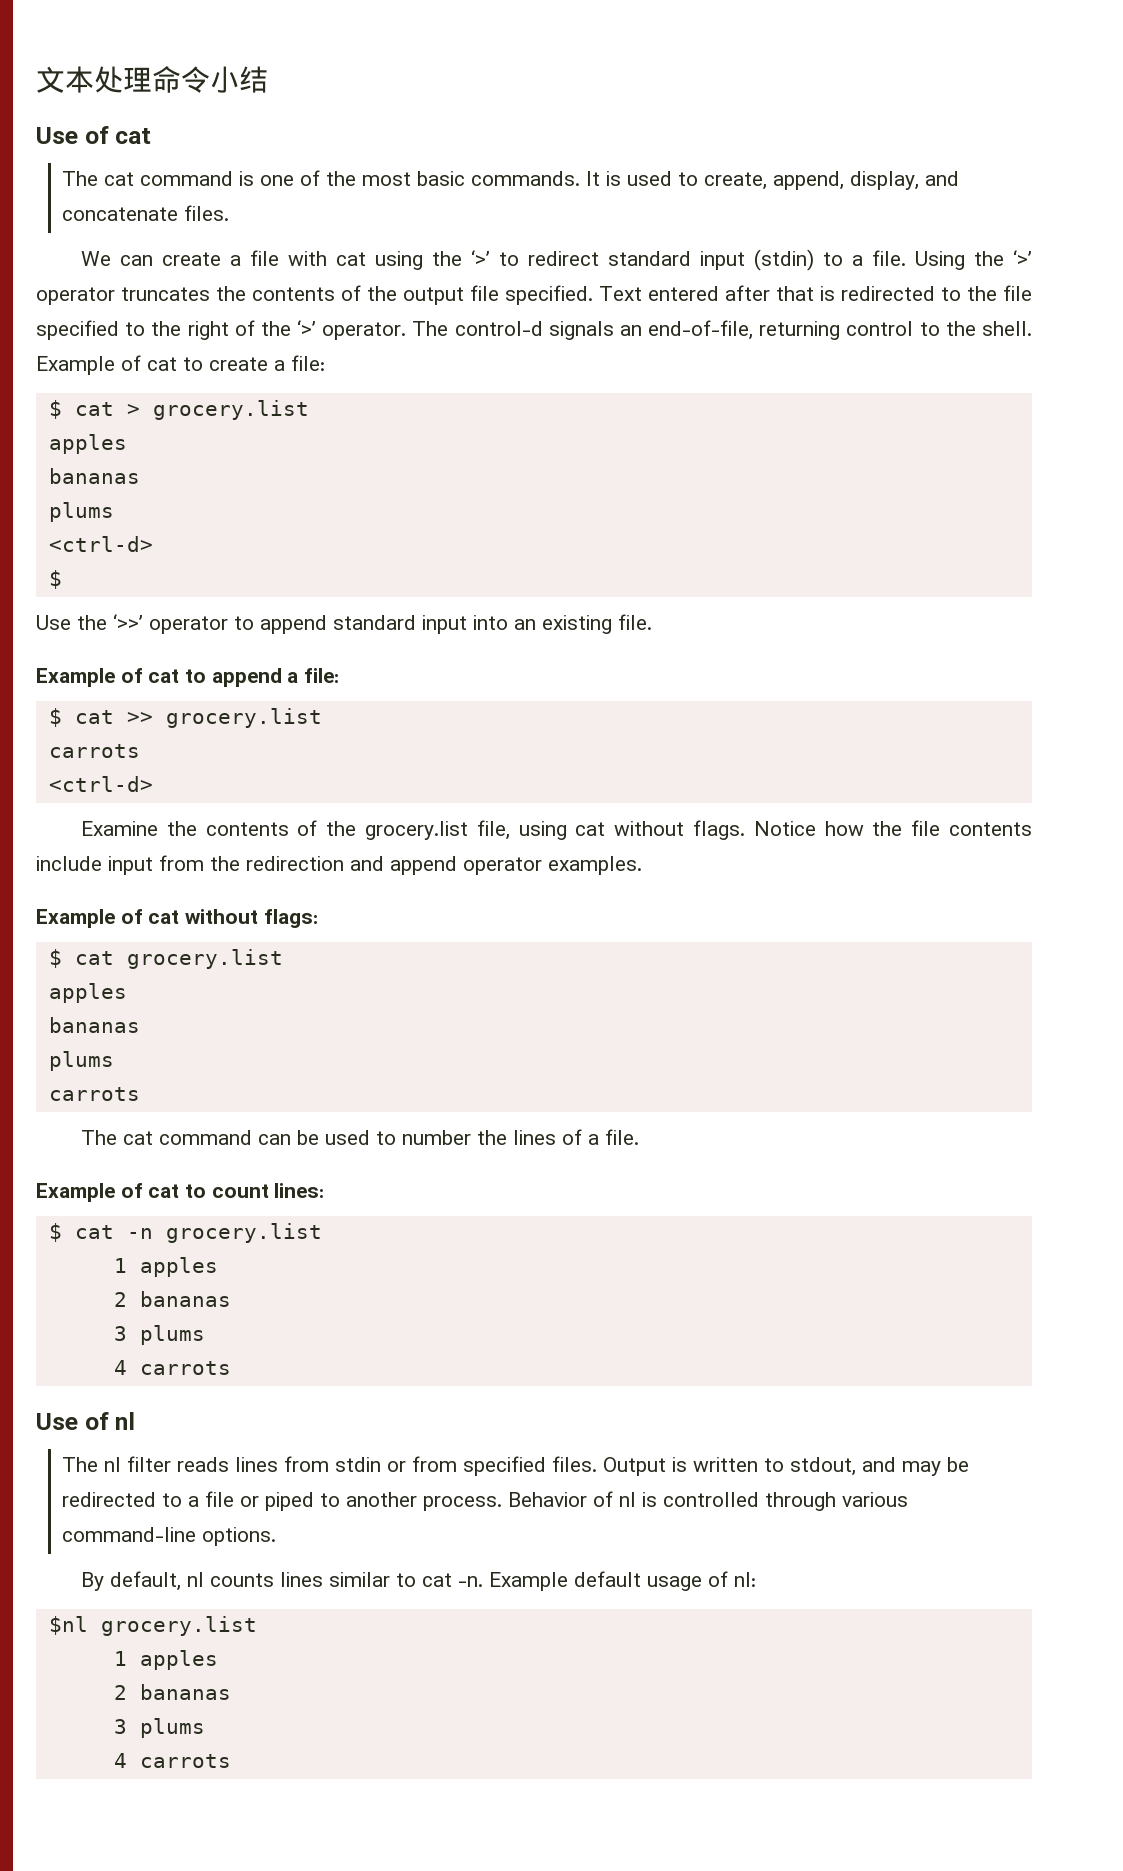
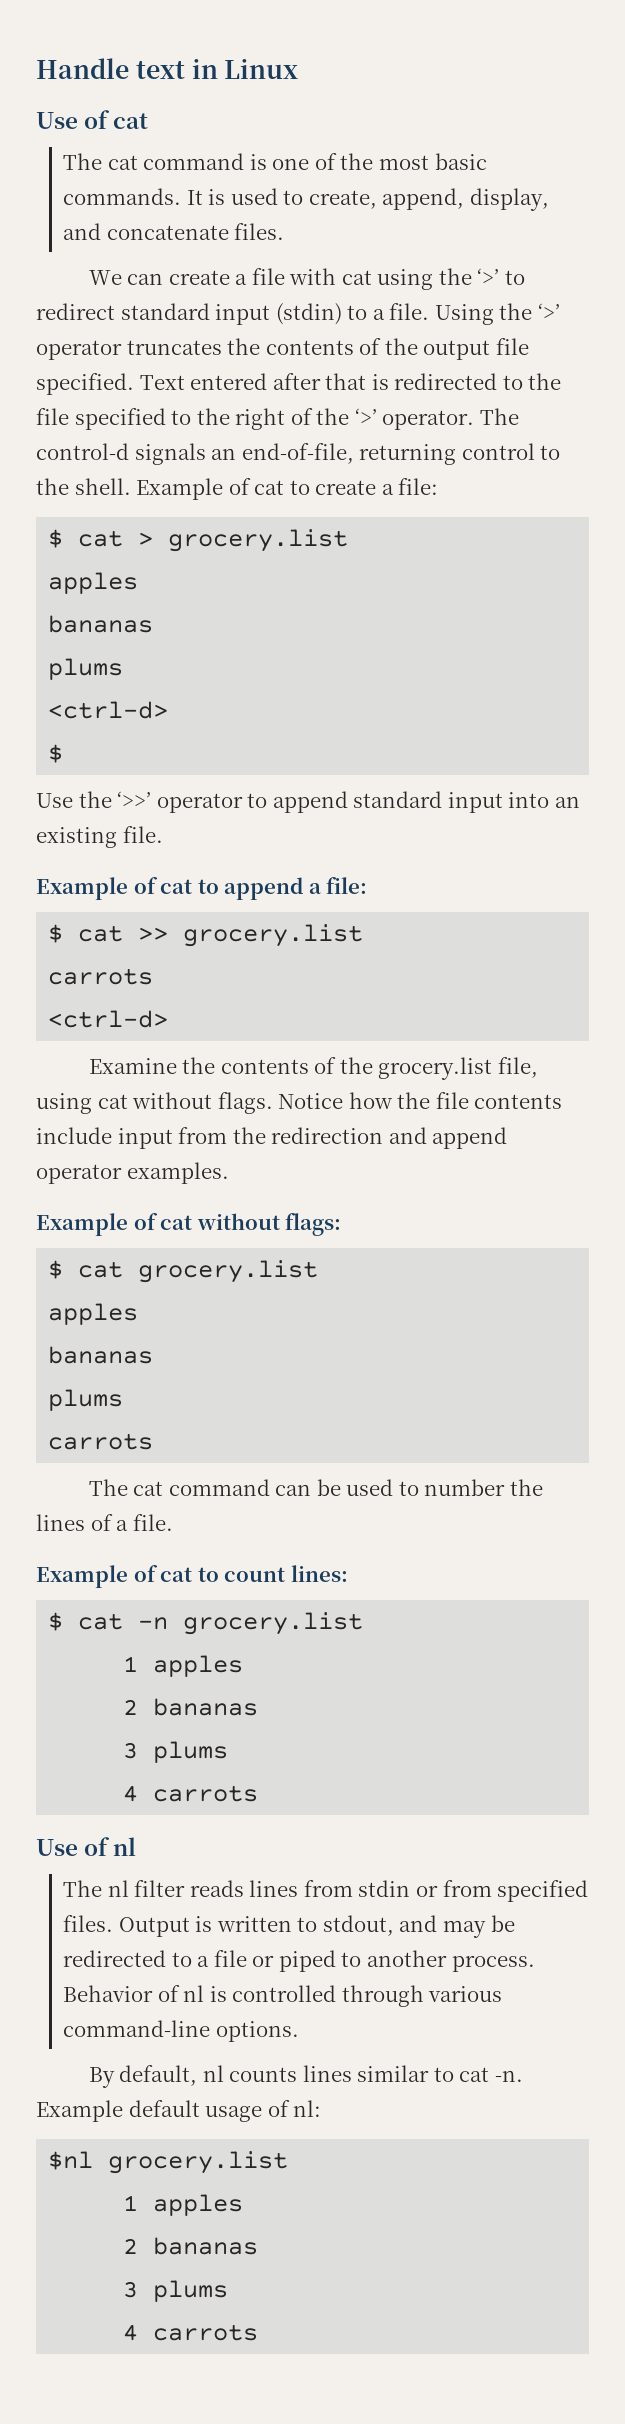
- 文本处理命令小结
+ Handle text in Linux

